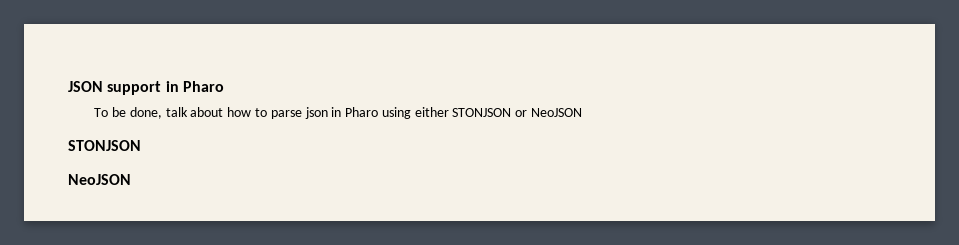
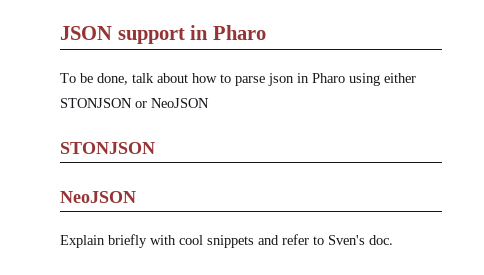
+ Explain briefly with cool snippets and refer to Sven's doc.

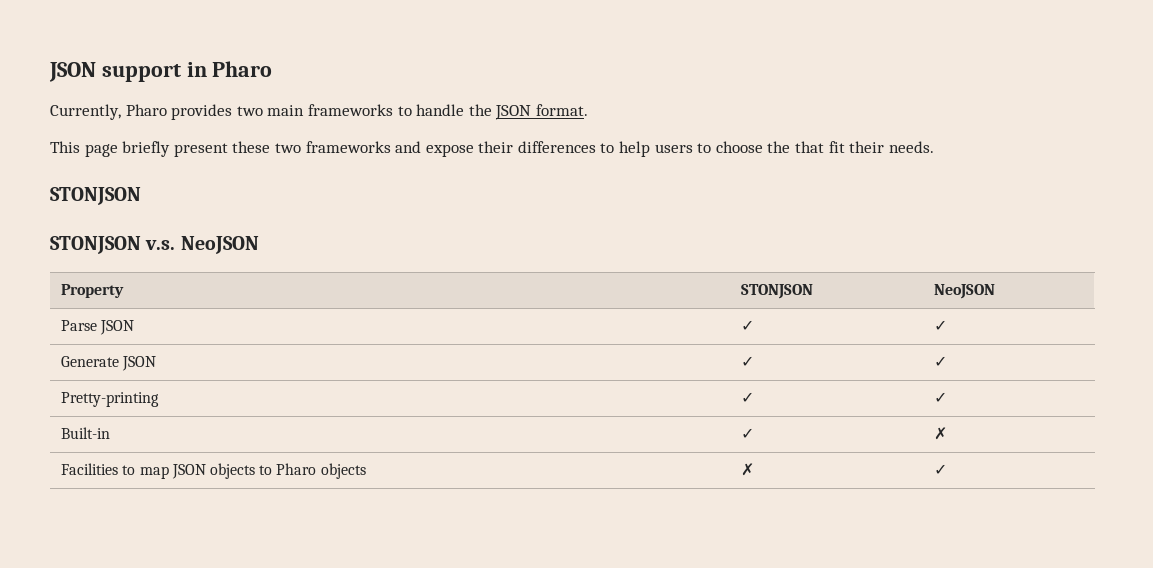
- To be done, talk about how to parse json in Pharo using either STONJSON or NeoJSON
+ Currently, Pharo provides two main frameworks to handle the JSON format.
+ This page briefly present these two frameworks and expose their differences to help users to choose the that fit their needs.
  STONJSON
- NeoJSON
- Explain briefly with cool snippets and refer to Sven's doc.
+ STONJSON v.s. NeoJSON
+ Property | STONJSON | NeoJSON
+ Parse JSON | ✓ | ✓
+ Generate JSON | ✓ | ✓
+ Pretty-printing | ✓ | ✓
+ Built-in | ✓ | ✗
+ Facilities to map JSON objects to Pharo objects | ✗ | ✓

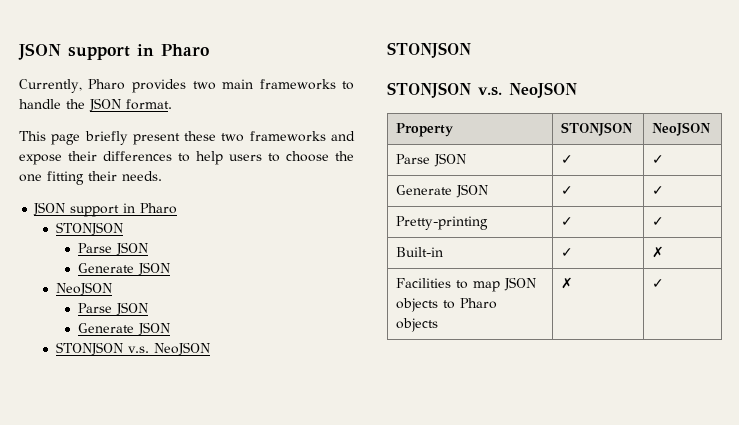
- This page briefly present these two frameworks and expose their differences to help users to choose the that fit their needs.
+ This page briefly present these two frameworks and expose their differences to help users to choose the one fitting their needs.
+ JSON support in Pharo
+ STONJSON
+ Parse JSON
+ Generate JSON
+ NeoJSON
+ Parse JSON
+ Generate JSON
+ STONJSON v.s. NeoJSON

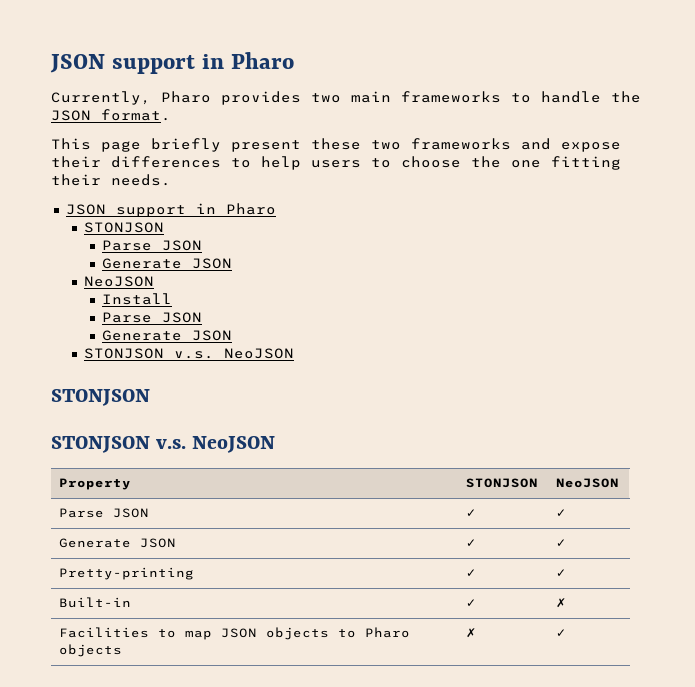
+ Install

